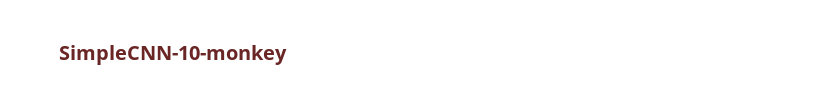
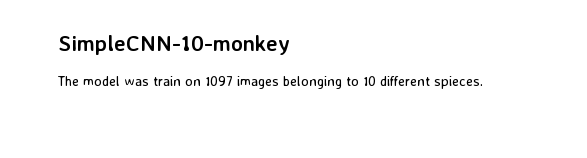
+ The model was train on 1097 images belonging to 10 different spieces.

